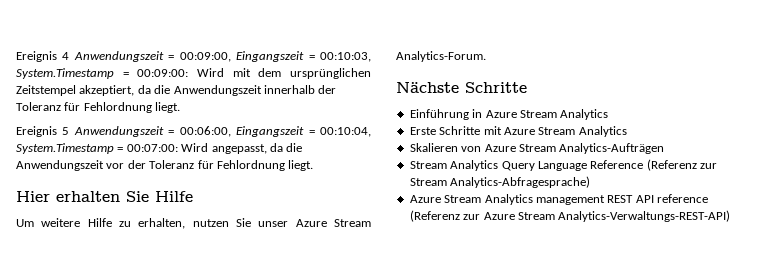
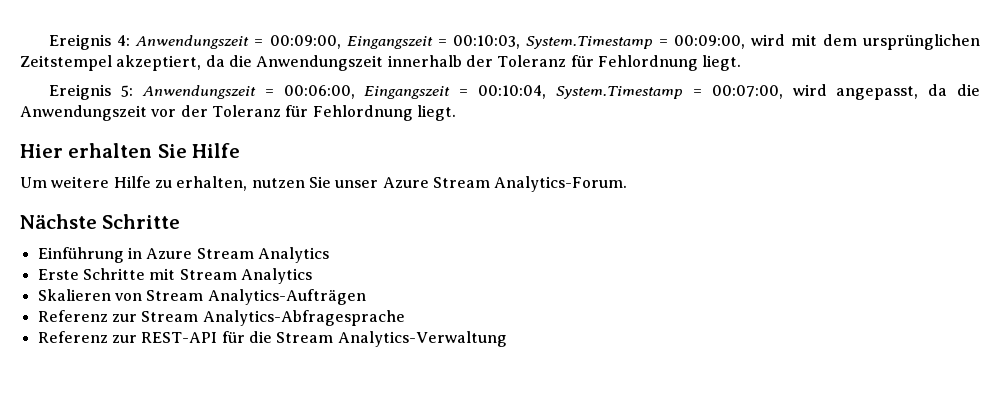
- Ereignis 4 Anwendungszeit = 00:09:00, Eingangszeit = 00:10:03, System.Timestamp = 00:09:00: Wird mit dem ursprünglichen Zeitstempel akzeptiert, da die Anwendungszeit innerhalb der Toleranz für Fehlordnung liegt.
+ Ereignis 4: Anwendungszeit = 00:09:00, Eingangszeit = 00:10:03, System.Timestamp = 00:09:00, wird mit dem ursprünglichen Zeitstempel akzeptiert, da die Anwendungszeit innerhalb der Toleranz für Fehlordnung liegt.
- Ereignis 5 Anwendungszeit = 00:06:00, Eingangszeit = 00:10:04, System.Timestamp = 00:07:00: Wird angepasst, da die Anwendungszeit vor der Toleranz für Fehlordnung liegt.
+ Ereignis 5: Anwendungszeit = 00:06:00, Eingangszeit = 00:10:04, System.Timestamp = 00:07:00, wird angepasst, da die Anwendungszeit vor der Toleranz für Fehlordnung liegt.
- Erste Schritte mit Azure Stream Analytics
+ Erste Schritte mit Stream Analytics
- Skalieren von Azure Stream Analytics-Aufträgen
+ Skalieren von Stream Analytics-Aufträgen
- Stream Analytics Query Language Reference (Referenz zur Stream Analytics-Abfragesprache)
- Azure Stream Analytics management REST API reference (Referenz zur Azure Stream Analytics-Verwaltungs-REST-API)
+ Referenz zur Stream Analytics-Abfragesprache
+ Referenz zur REST-API für die Stream Analytics-Verwaltung

